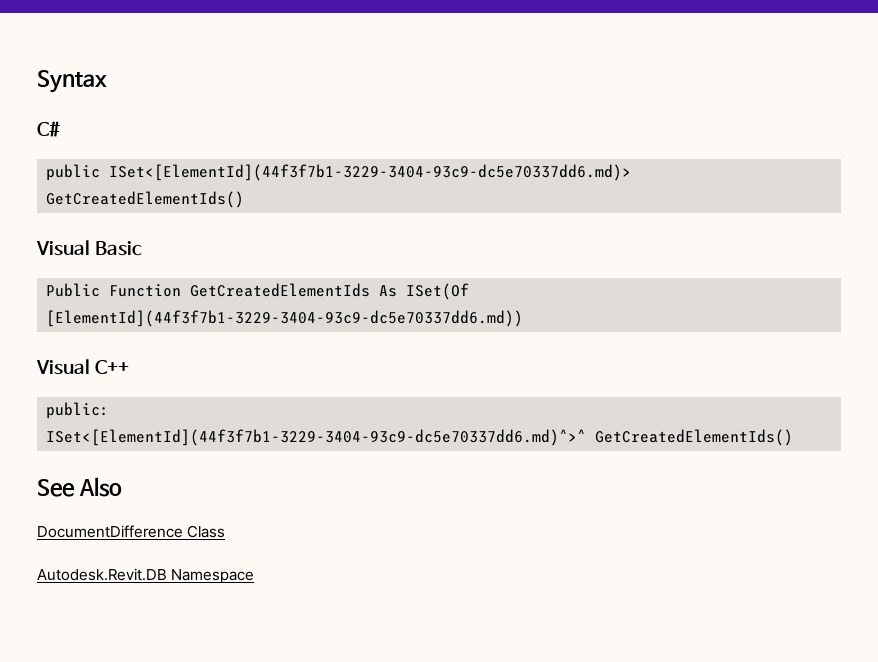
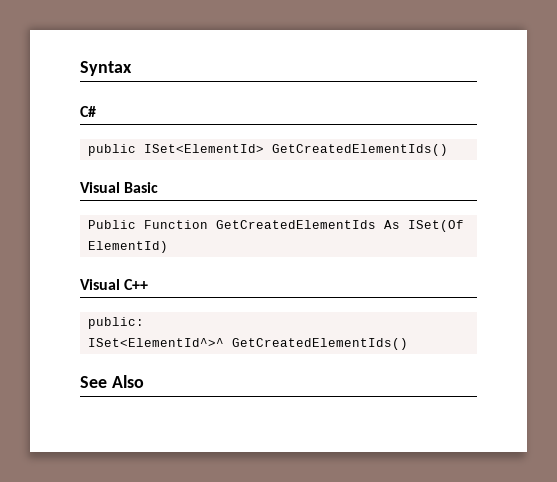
- public ISet<[ElementId](44f3f7b1-3229-3404-93c9-dc5e70337dd6.md)> GetCreatedElementIds()
+ public ISet<ElementId> GetCreatedElementIds()
- Public Function GetCreatedElementIds As ISet(Of [ElementId](44f3f7b1-3229-3404-93c9-dc5e70337dd6.md))
+ Public Function GetCreatedElementIds As ISet(Of ElementId)
- ISet<[ElementId](44f3f7b1-3229-3404-93c9-dc5e70337dd6.md)^>^ GetCreatedElementIds()
+ ISet<ElementId^>^ GetCreatedElementIds()
- DocumentDifference Class
- Autodesk.Revit.DB Namespace

